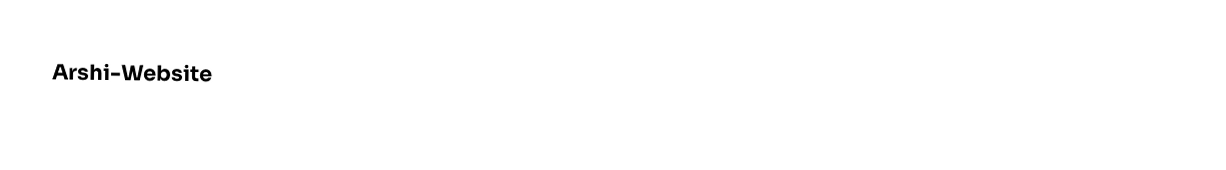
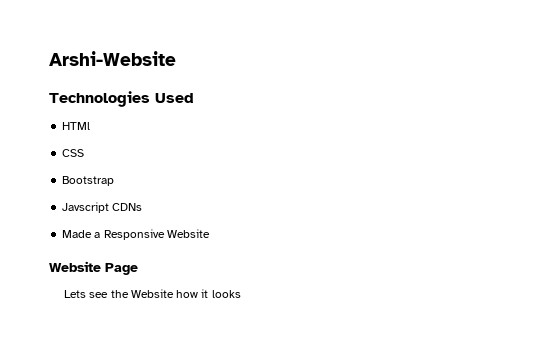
+ Technologies Used
+ HTMl
+ CSS
+ Bootstrap
+ Javscript CDNs
+ Made a Responsive Website
+ Website Page
+ Lets see the Website how it looks

